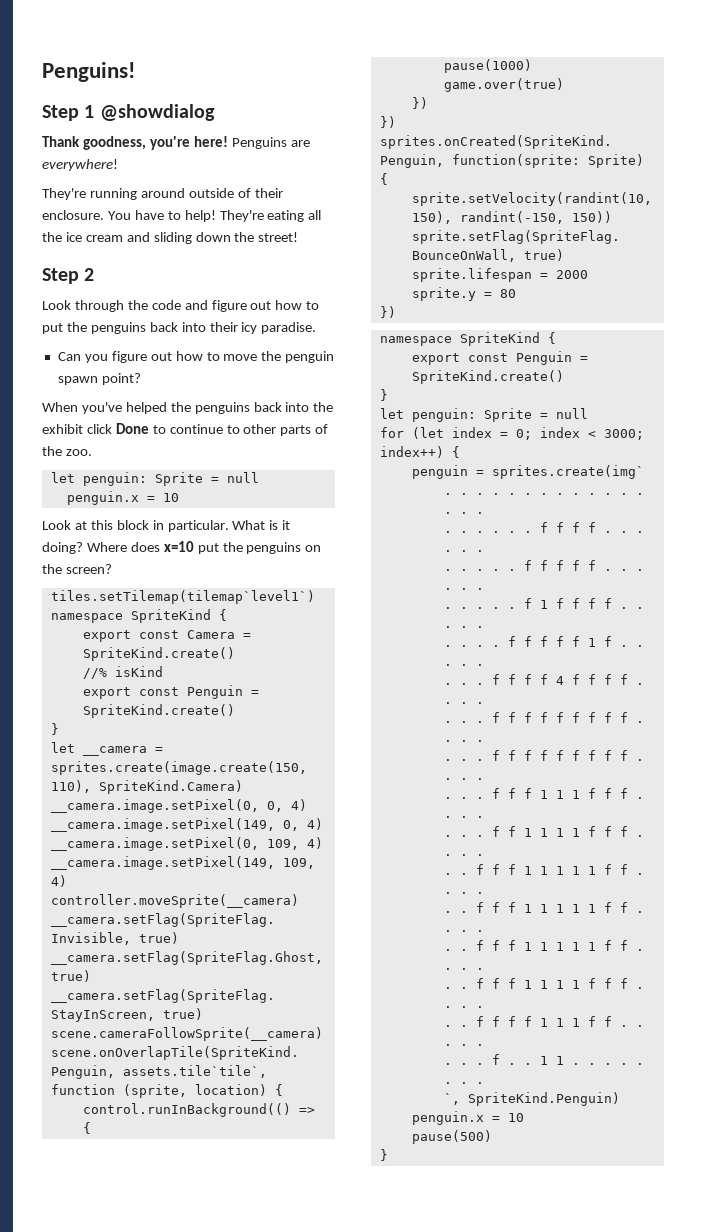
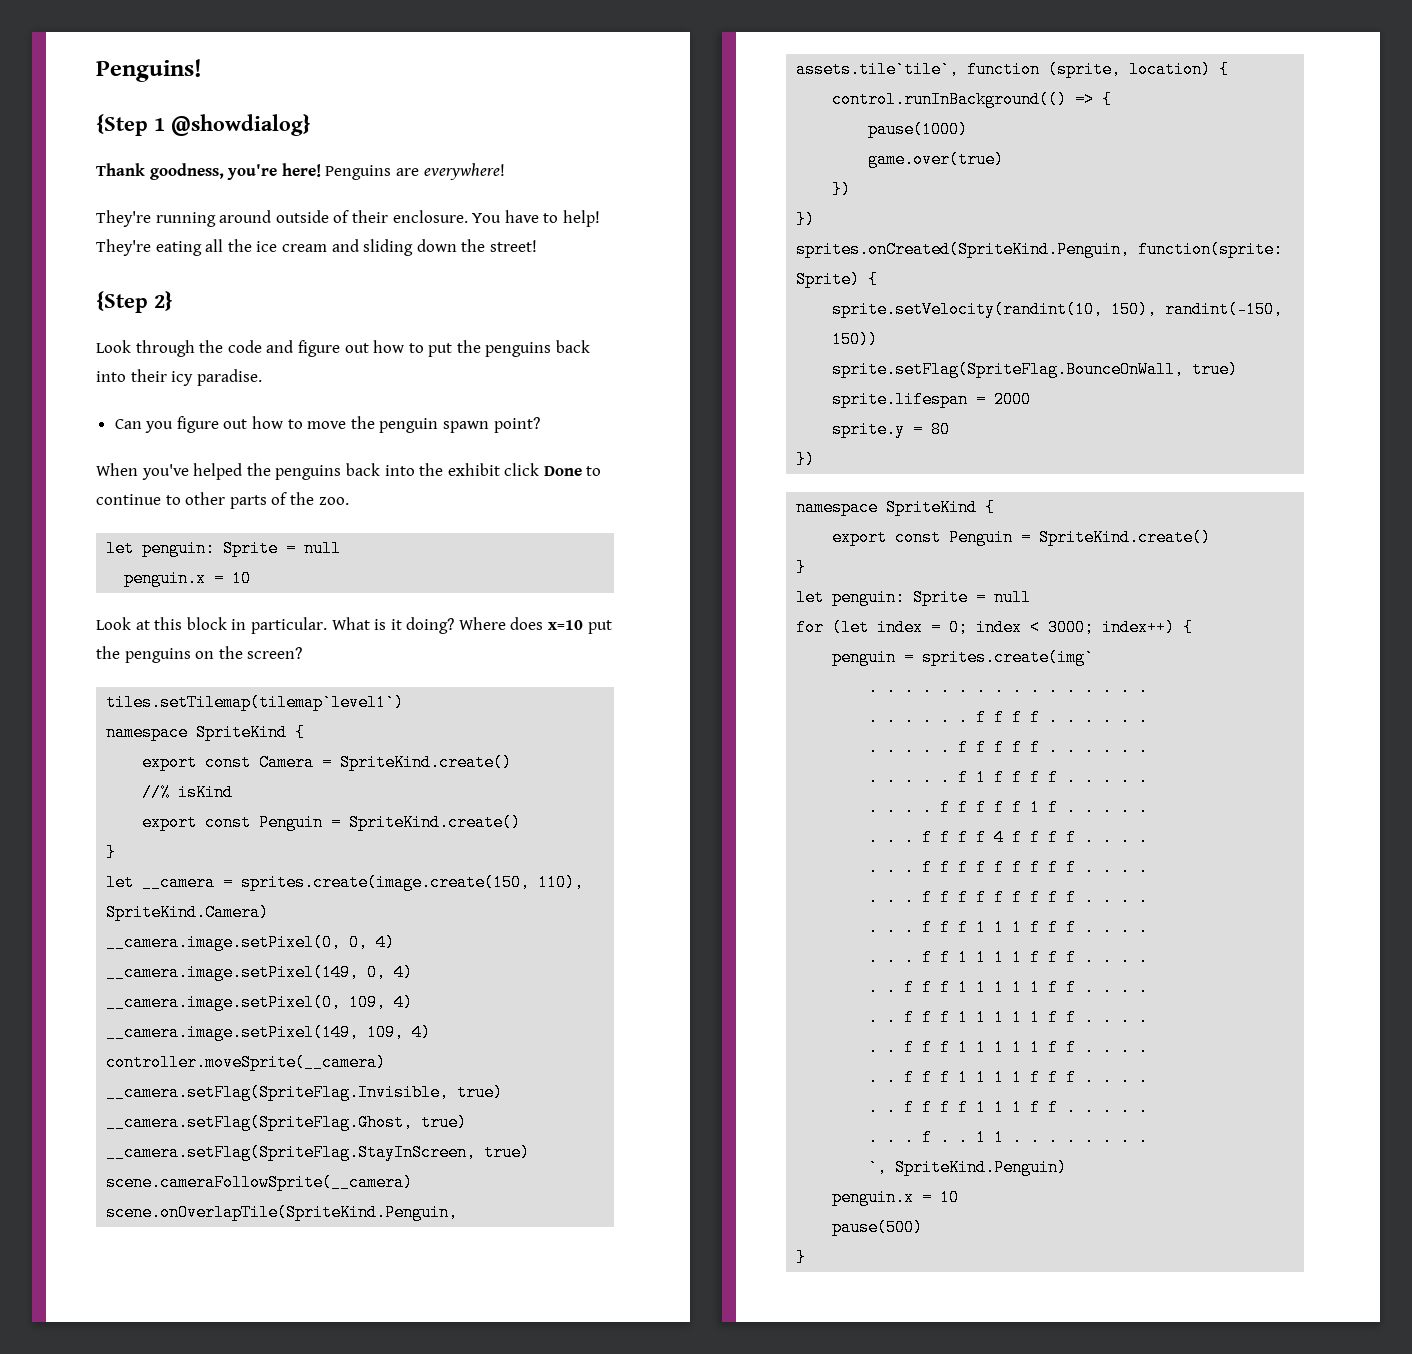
- Step 1 @showdialog
+ {Step 1 @showdialog}
- Step 2
+ {Step 2}

